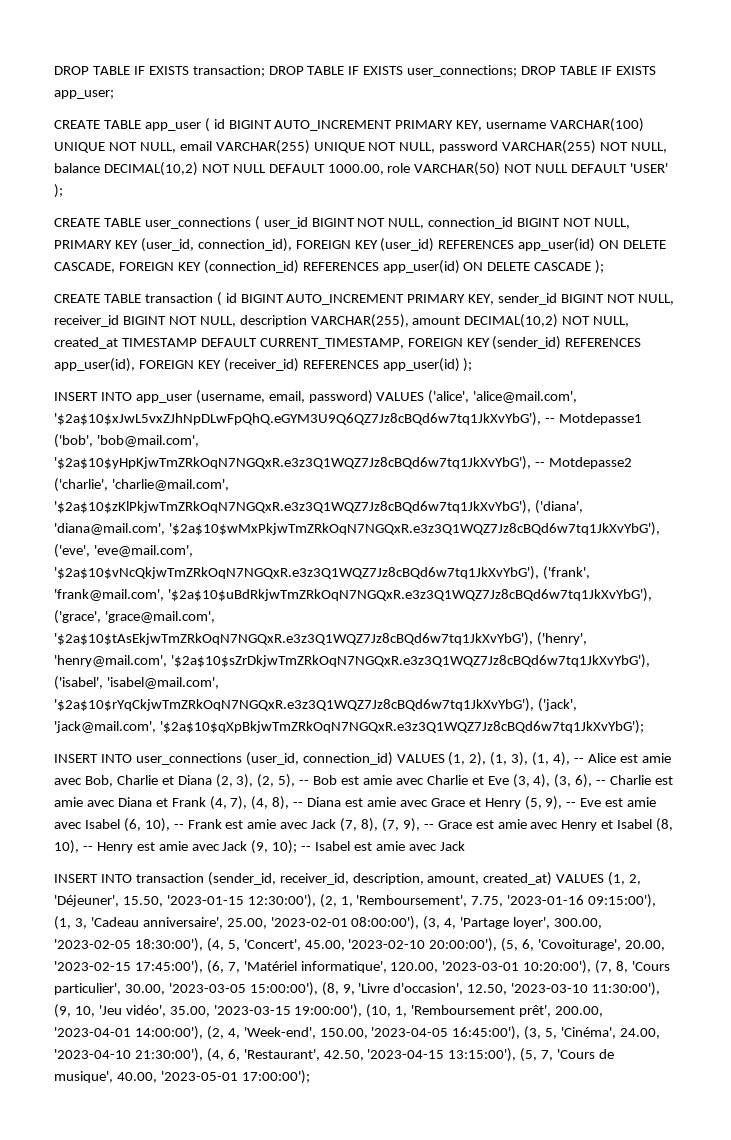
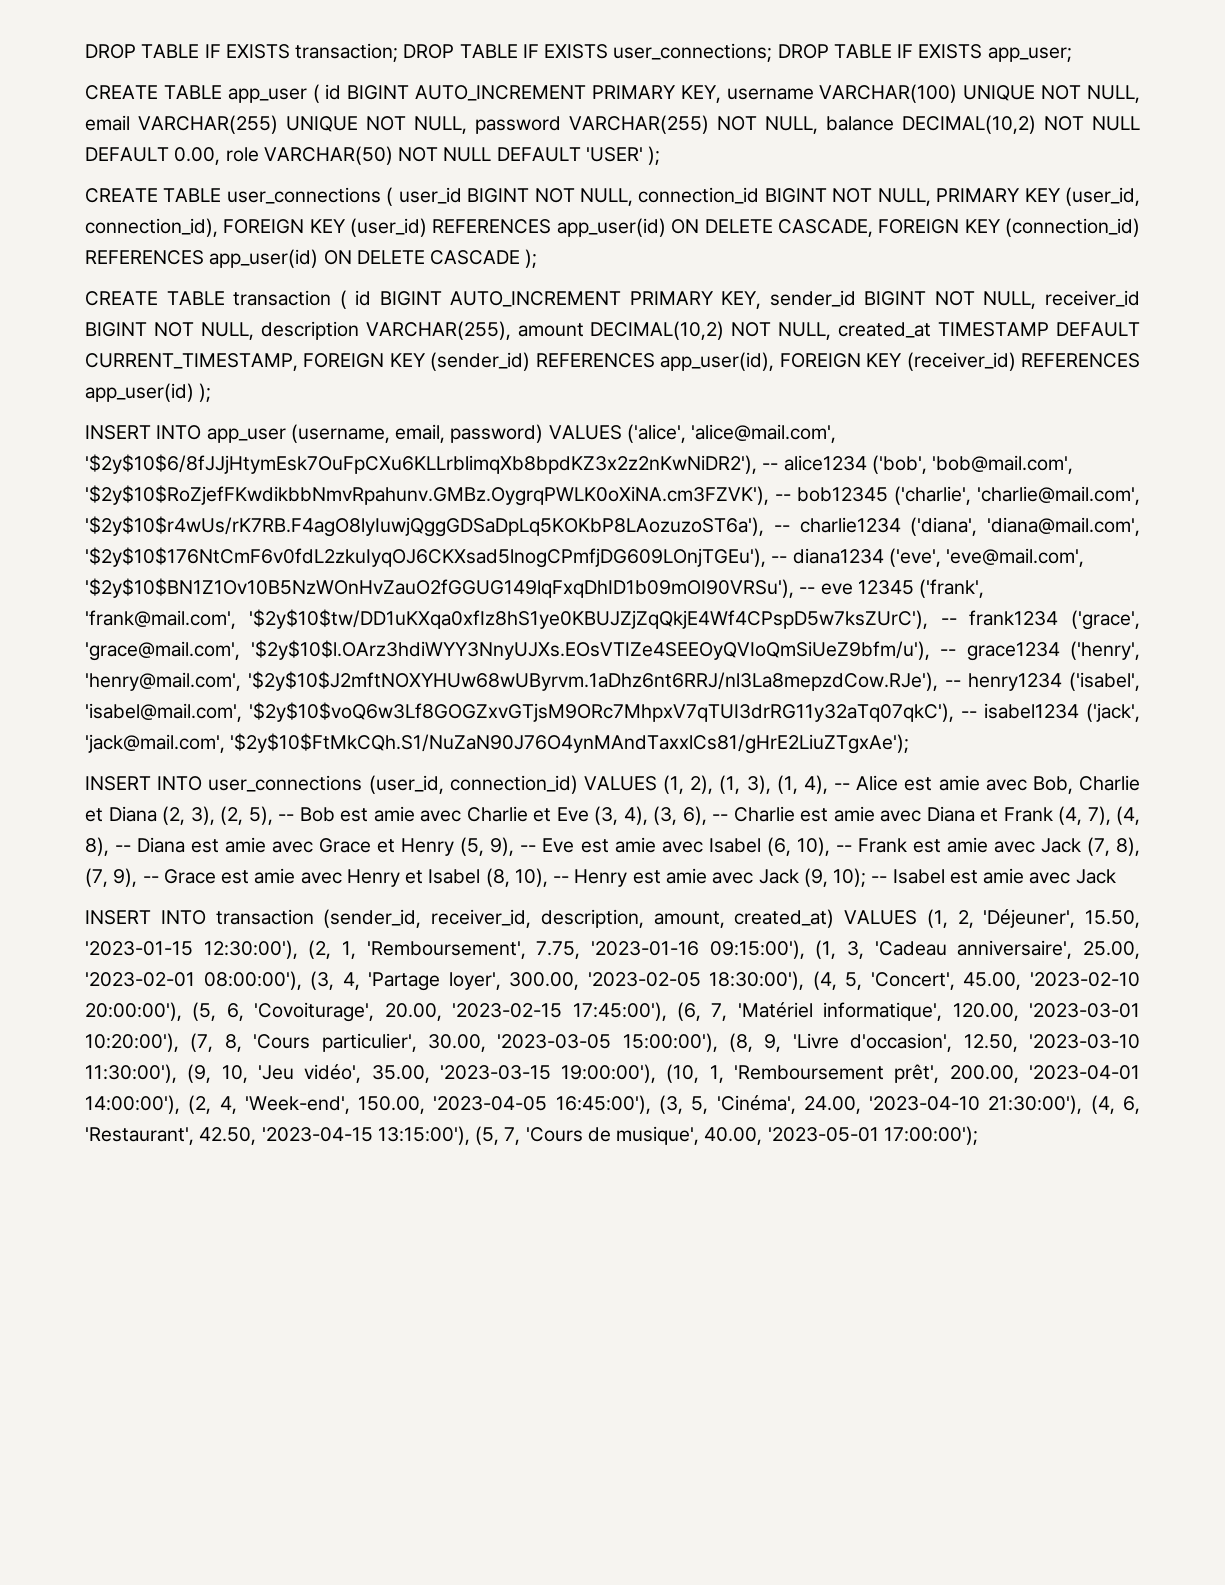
- CREATE TABLE app_user ( id BIGINT AUTO_INCREMENT PRIMARY KEY, username VARCHAR(100) UNIQUE NOT NULL, email VARCHAR(255) UNIQUE NOT NULL, password VARCHAR(255) NOT NULL, balance DECIMAL(10,2) NOT NULL DEFAULT 1000.00, role VARCHAR(50) NOT NULL DEFAULT 'USER' );
+ CREATE TABLE app_user ( id BIGINT AUTO_INCREMENT PRIMARY KEY, username VARCHAR(100) UNIQUE NOT NULL, email VARCHAR(255) UNIQUE NOT NULL, password VARCHAR(255) NOT NULL, balance DECIMAL(10,2) NOT NULL DEFAULT 0.00, role VARCHAR(50) NOT NULL DEFAULT 'USER' );
- INSERT INTO app_user (username, email, password) VALUES ('alice', 'alice@mail.com', '$2a$10$xJwL5vxZJhNpDLwFpQhQ.eGYM3U9Q6QZ7Jz8cBQd6w7tq1JkXvYbG'), -- Motdepasse1 ('bob', 'bob@mail.com', '$2a$10$yHpKjwTmZRkOqN7NGQxR.e3z3Q1WQZ7Jz8cBQd6w7tq1JkXvYbG'), -- Motdepasse2 ('charlie', 'charlie@mail.com', '$2a$10$zKlPkjwTmZRkOqN7NGQxR.e3z3Q1WQZ7Jz8cBQd6w7tq1JkXvYbG'), ('diana', 'diana@mail.com', '$2a$10$wMxPkjwTmZRkOqN7NGQxR.e3z3Q1WQZ7Jz8cBQd6w7tq1JkXvYbG'), ('eve', 'eve@mail.com', '$2a$10$vNcQkjwTmZRkOqN7NGQxR.e3z3Q1WQZ7Jz8cBQd6w7tq1JkXvYbG'), ('frank', 'frank@mail.com', '$2a$10$uBdRkjwTmZRkOqN7NGQxR.e3z3Q1WQZ7Jz8cBQd6w7tq1JkXvYbG'), ('grace', 'grace@mail.com', '$2a$10$tAsEkjwTmZRkOqN7NGQxR.e3z3Q1WQZ7Jz8cBQd6w7tq1JkXvYbG'), ('henry', 'henry@mail.com', '$2a$10$sZrDkjwTmZRkOqN7NGQxR.e3z3Q1WQZ7Jz8cBQd6w7tq1JkXvYbG'), ('isabel', 'isabel@mail.com', '$2a$10$rYqCkjwTmZRkOqN7NGQxR.e3z3Q1WQZ7Jz8cBQd6w7tq1JkXvYbG'), ('jack', 'jack@mail.com', '$2a$10$qXpBkjwTmZRkOqN7NGQxR.e3z3Q1WQZ7Jz8cBQd6w7tq1JkXvYbG');
+ INSERT INTO app_user (username, email, password) VALUES ('alice', 'alice@mail.com', '$2y$10$6/8fJJjHtymEsk7OuFpCXu6KLLrblimqXb8bpdKZ3x2z2nKwNiDR2'), -- alice1234 ('bob', 'bob@mail.com', '$2y$10$RoZjefFKwdikbbNmvRpahunv.GMBz.OygrqPWLK0oXiNA.cm3FZVK'), -- bob12345 ('charlie', 'charlie@mail.com', '$2y$10$r4wUs/rK7RB.F4agO8lyIuwjQggGDSaDpLq5KOKbP8LAozuzoST6a'), -- charlie1234 ('diana', 'diana@mail.com', '$2y$10$176NtCmF6v0fdL2zkuIyqOJ6CKXsad5lnogCPmfjDG609LOnjTGEu'), -- diana1234 ('eve', 'eve@mail.com', '$2y$10$BN1Z1Ov10B5NzWOnHvZauO2fGGUG149lqFxqDhID1b09mOI90VRSu'), -- eve 12345 ('frank', 'frank@mail.com', '$2y$10$tw/DD1uKXqa0xfIz8hS1ye0KBUJZjZqQkjE4Wf4CPspD5w7ksZUrC'), -- frank1234 ('grace', 'grace@mail.com', '$2y$10$l.OArz3hdiWYY3NnyUJXs.EOsVTIZe4SEEOyQVIoQmSiUeZ9bfm/u'), -- grace1234 ('henry', 'henry@mail.com', '$2y$10$J2mftNOXYHUw68wUByrvm.1aDhz6nt6RRJ/nl3La8mepzdCow.RJe'), -- henry1234 ('isabel', 'isabel@mail.com', '$2y$10$voQ6w3Lf8GOGZxvGTjsM9ORc7MhpxV7qTUI3drRG11y32aTq07qkC'), -- isabel1234 ('jack', 'jack@mail.com', '$2y$10$FtMkCQh.S1/NuZaN90J76O4ynMAndTaxxlCs81/gHrE2LiuZTgxAe');

